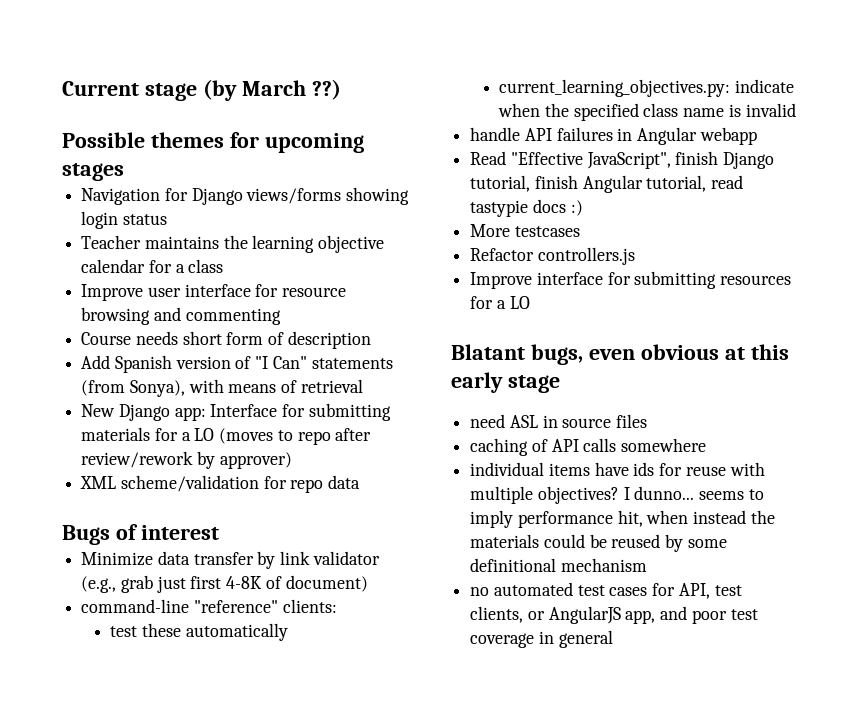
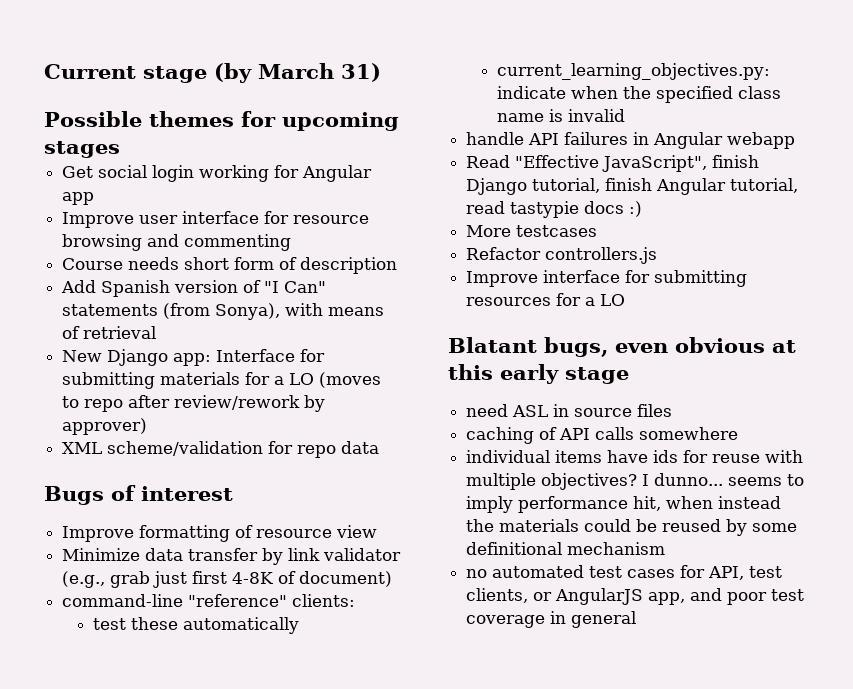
- Current stage (by March ??)
+ Current stage (by March 31)
- Navigation for Django views/forms showing login status
- Teacher maintains the learning objective calendar for a class
+ Get social login working for Angular app
+ Improve formatting of resource view

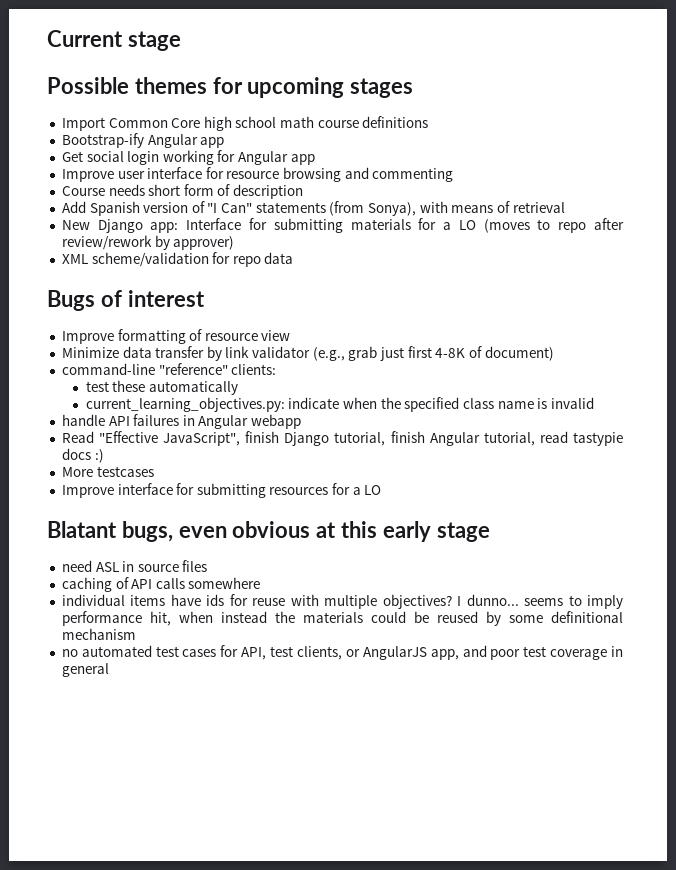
- Current stage (by March 31)
+ Current stage
+ Import Common Core high school math course definitions
+ Bootstrap-ify Angular app
- Refactor controllers.js

